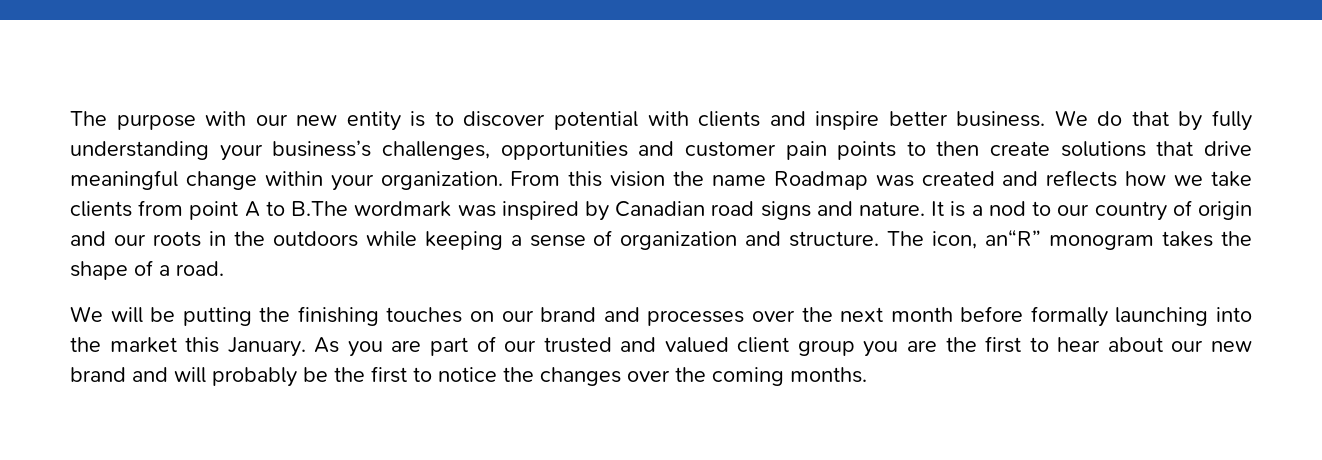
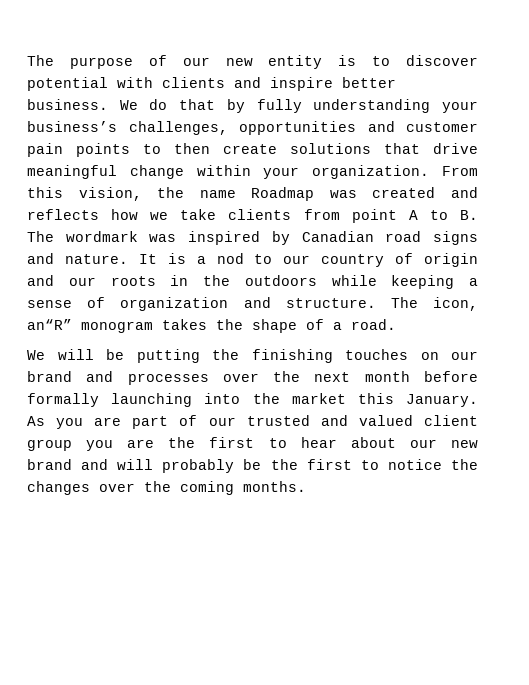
- The purpose with our new entity is to discover potential with clients and inspire better business.
+ The purpose of our new entity is to discover potential with clients and inspire better business.
- From this vision the name Roadmap was created and reflects how we take clients from point A to B.The wordmark was inspired by Canadian road signs and nature.
+ From this vision, the name Roadmap was created and reflects how we take clients from point A to B. The wordmark was inspired by Canadian road signs and nature.

